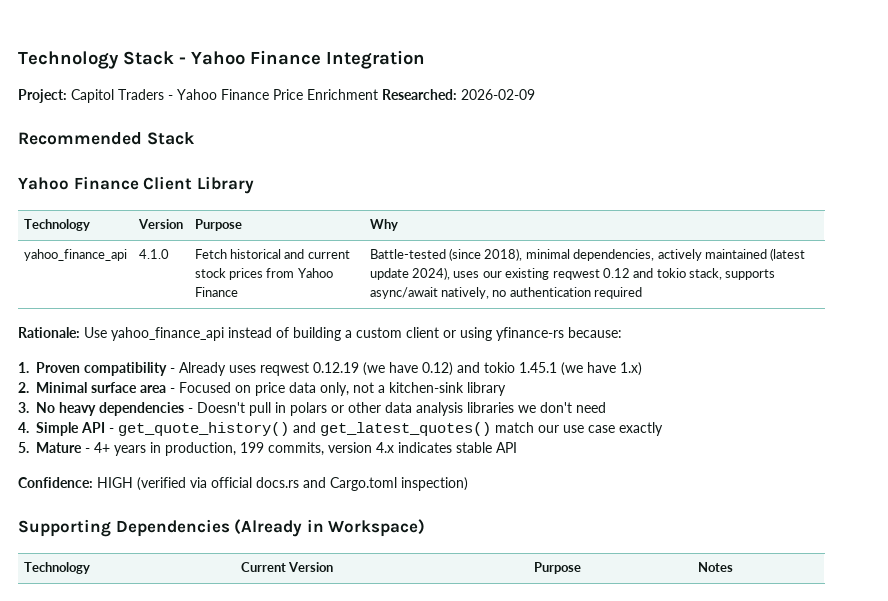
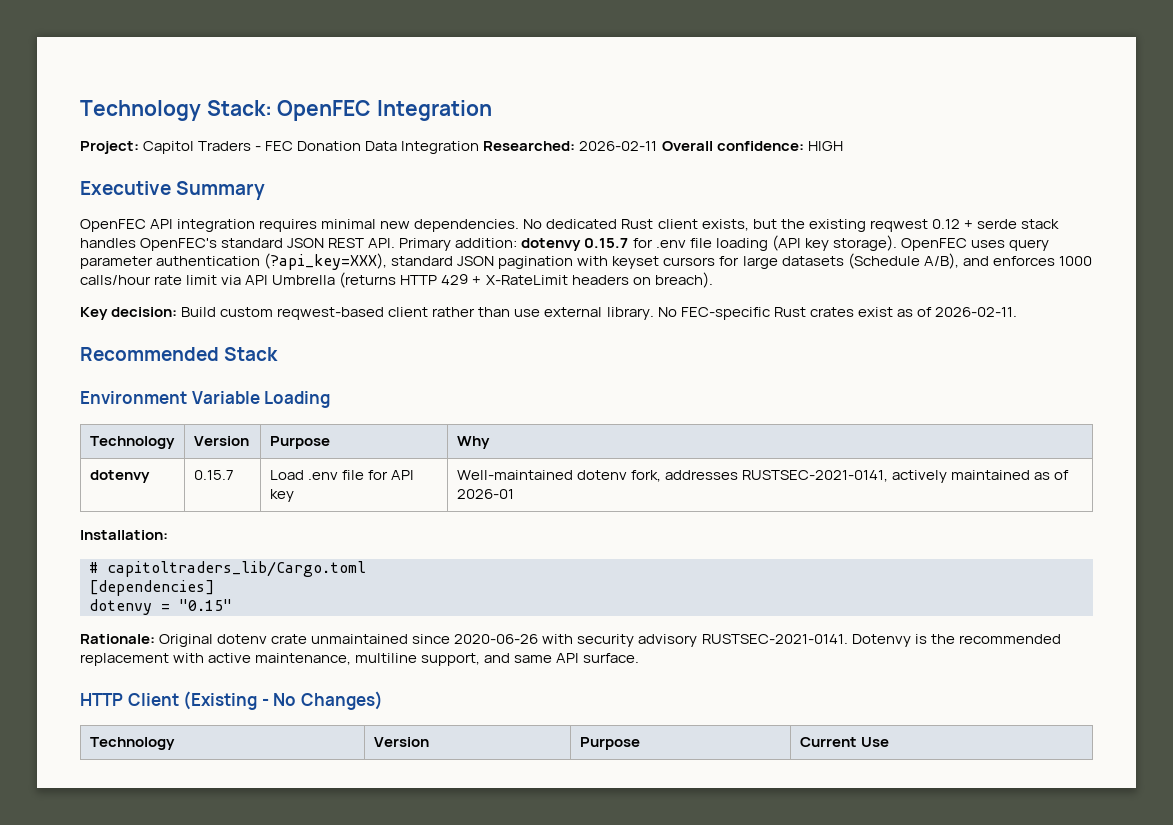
- Technology Stack - Yahoo Finance Integration
+ Technology Stack: OpenFEC Integration
- Project: Capitol Traders - Yahoo Finance Price Enrichment Researched: 2026-02-09
+ Project: Capitol Traders - FEC Donation Data Integration Researched: 2026-02-11 Overall confidence: HIGH
+ Executive Summary
+ OpenFEC API integration requires minimal new dependencies. No dedicated Rust client exists, but the existing reqwest 0.12 + serde stack handles OpenFEC's standard JSON REST API. Primary addition: dotenvy 0.15.7 for .env file loading (API key storage). OpenFEC uses query parameter authentication (?api_key=XXX), standard JSON pagination with keyset cursors for large datasets (Schedule A/B), and enforces 1000 calls/hour rate limit via API Umbrella (returns HTTP 429 + X-RateLimit headers on breach).
+ Key decision: Build custom reqwest-based client rather than use external library. No FEC-specific Rust crates exist as of 2026-02-11.
  Recommended Stack
- Yahoo Finance Client Library
+ Environment Variable Loading
  Technology | Version | Purpose | Why
- yahoo_finance_api | 4.1.0 | Fetch historical and current stock prices from Yahoo Finance | Battle-tested (since 2018), minimal dependencies, actively maintained (latest update 2024), uses our existing reqwest 0.12 and tokio stack, supports async/await natively, no authentication required
- Rationale: Use yahoo_finance_api instead of building a custom client or using yfinance-rs because:
- 1. Proven compatibility - Already uses reqwest 0.12.19 (we have 0.12) and tokio 1.45.1 (we have 1.x)
- 2. Minimal surface area - Focused on price data only, not a kitchen-sink library
- 3. No heavy dependencies - Doesn't pull in polars or other data analysis libraries we don't need
- 4. Simple API - get_quote_history() and get_latest_quotes() match our use case exactly
- 5. Mature - 4+ years in production, 199 commits, version 4.x indicates stable API
- Confidence: HIGH (verified via official docs.rs and Cargo.toml inspection)
- Supporting Dependencies (Already in Workspace)
- Technology | Current Version | Purpose | Notes
+ dotenvy | 0.15.7 | Load .env file for API key | Well-maintained dotenv fork, addresses RUSTSEC-2021-0141, actively maintained as of 2026-01
+ Installation:
+ # capitoltraders_lib/Cargo.toml
+ [dependencies]
+ dotenvy = "0.15"
+ Rationale: Original dotenv crate unmaintained since 2020-06-26 with security advisory RUSTSEC-2021-0141. Dotenvy is the recommended replacement with active maintenance, multiline support, and same API surface.
+ HTTP Client (Existing - No Changes)
+ Technology | Version | Purpose | Current Use

